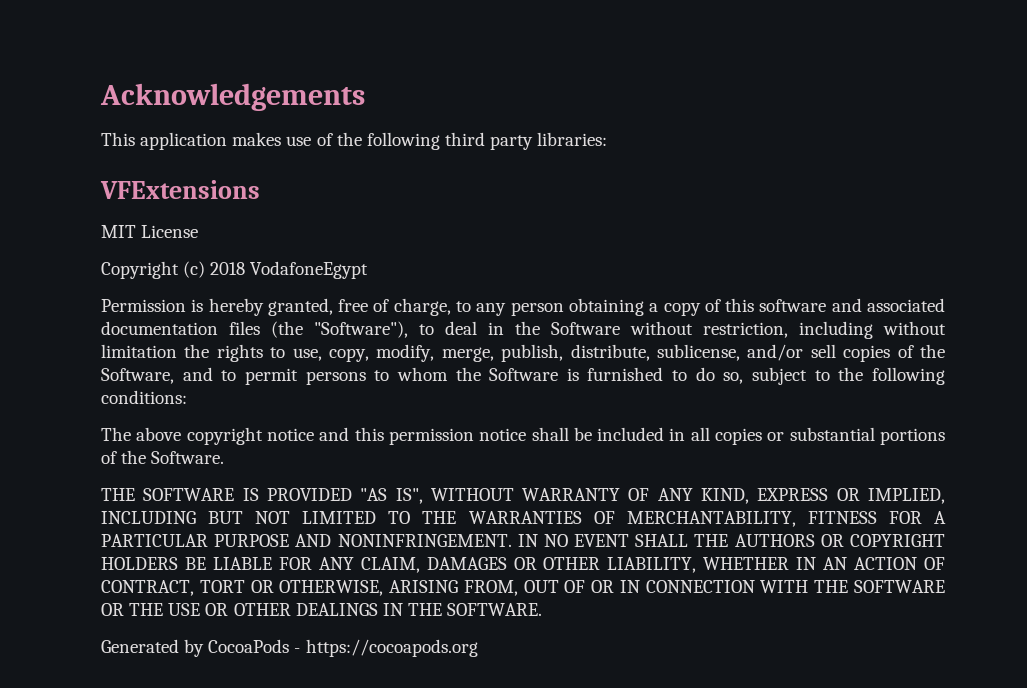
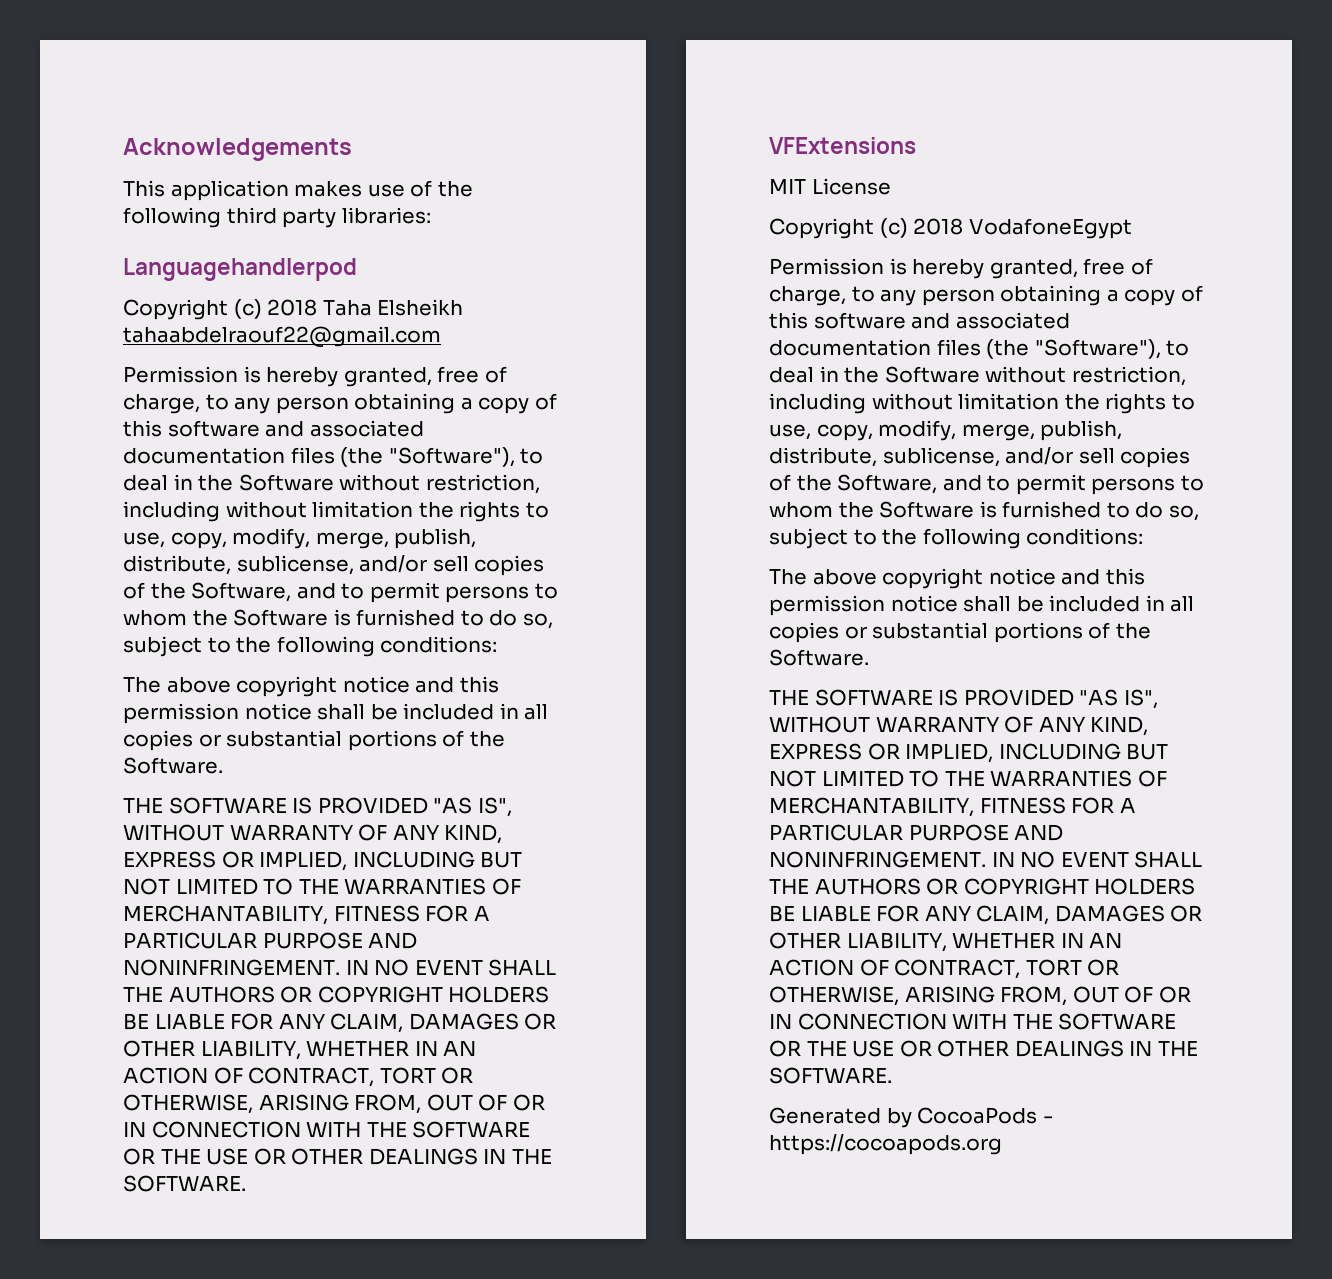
+ Languagehandlerpod
+ Copyright (c) 2018 Taha Elsheikh tahaabdelraouf22@gmail.com
+ Permission is hereby granted, free of charge, to any person obtaining a copy of this software and associated documentation files (the "Software"), to deal in the Software without restriction, including without limitation the rights to use, copy, modify, merge, publish, distribute, sublicense, and/or sell copies of the Software, and to permit persons to whom the Software is furnished to do so, subject to the following conditions:
+ The above copyright notice and this permission notice shall be included in all copies or substantial portions of the Software.
+ THE SOFTWARE IS PROVIDED "AS IS", WITHOUT WARRANTY OF ANY KIND, EXPRESS OR IMPLIED, INCLUDING BUT NOT LIMITED TO THE WARRANTIES OF MERCHANTABILITY, FITNESS FOR A PARTICULAR PURPOSE AND NONINFRINGEMENT. IN NO EVENT SHALL THE AUTHORS OR COPYRIGHT HOLDERS BE LIABLE FOR ANY CLAIM, DAMAGES OR OTHER LIABILITY, WHETHER IN AN ACTION OF CONTRACT, TORT OR OTHERWISE, ARISING FROM, OUT OF OR IN CONNECTION WITH THE SOFTWARE OR THE USE OR OTHER DEALINGS IN THE SOFTWARE.

